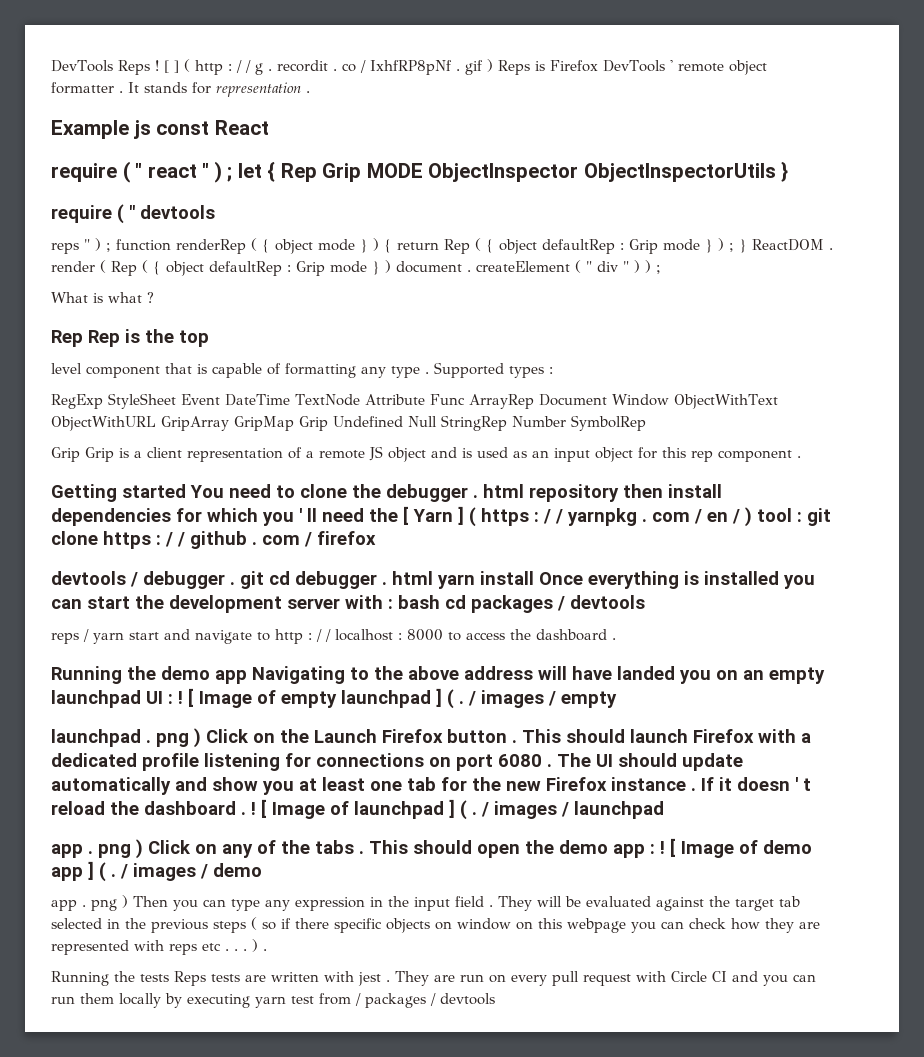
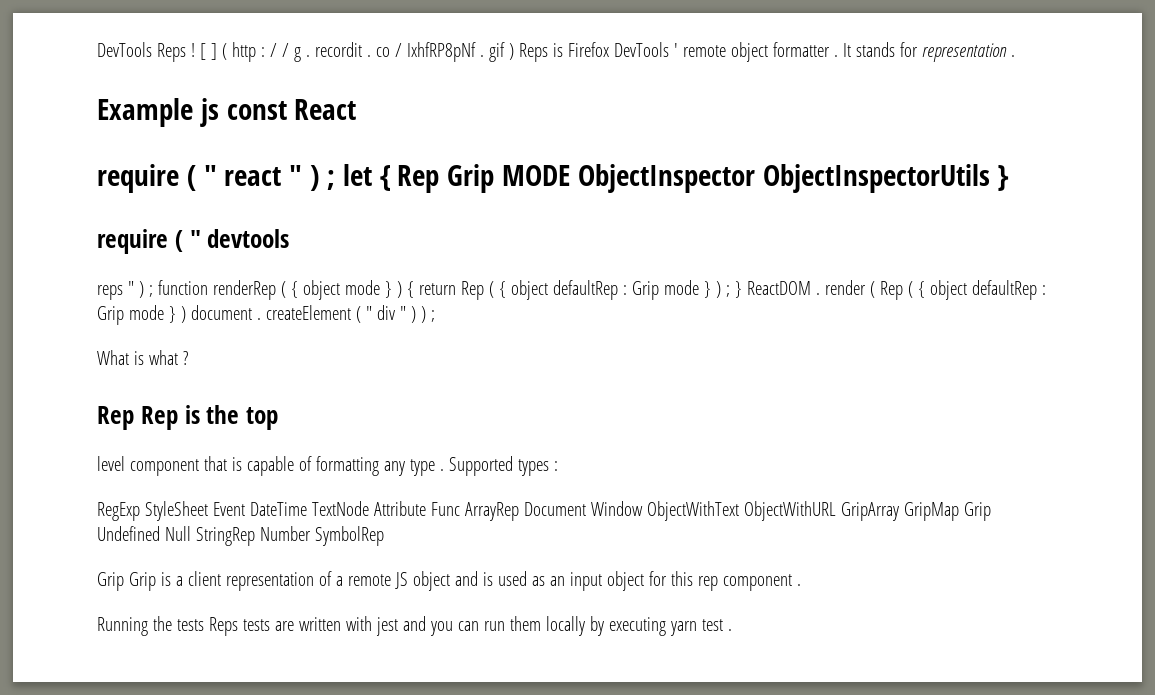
- Getting started You need to clone the debugger . html repository then install dependencies for which you ' ll need the [ Yarn ] ( https : / / yarnpkg . com / en / ) tool : git clone https : / / github . com / firefox
- devtools / debugger . git cd debugger . html yarn install Once everything is installed you can start the development server with : bash cd packages / devtools
- reps / yarn start and navigate to http : / / localhost : 8000 to access the dashboard .
- Running the demo app Navigating to the above address will have landed you on an empty launchpad UI : ! [ Image of empty launchpad ] ( . / images / empty
- launchpad . png ) Click on the Launch Firefox button . This should launch Firefox with a dedicated profile listening for connections on port 6080 . The UI should update automatically and show you at least one tab for the new Firefox instance . If it doesn ' t reload the dashboard . ! [ Image of launchpad ] ( . / images / launchpad
- app . png ) Click on any of the tabs . This should open the demo app : ! [ Image of demo app ] ( . / images / demo
- app . png ) Then you can type any expression in the input field . They will be evaluated against the target tab selected in the previous steps ( so if there specific objects on window on this webpage you can check how they are represented with reps etc . . . ) .
- Running the tests Reps tests are written with jest . They are run on every pull request with Circle CI and you can run them locally by executing yarn test from / packages / devtools
+ Running the tests Reps tests are written with jest and you can run them locally by executing yarn test .

